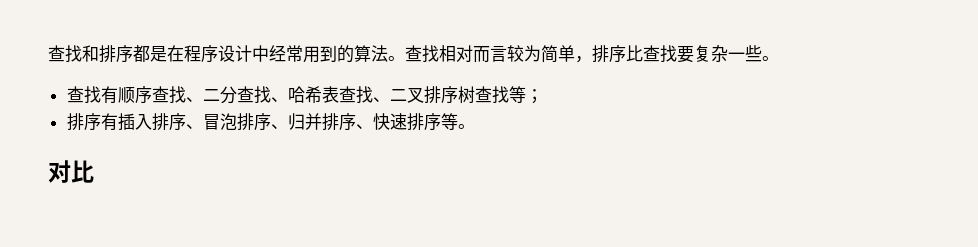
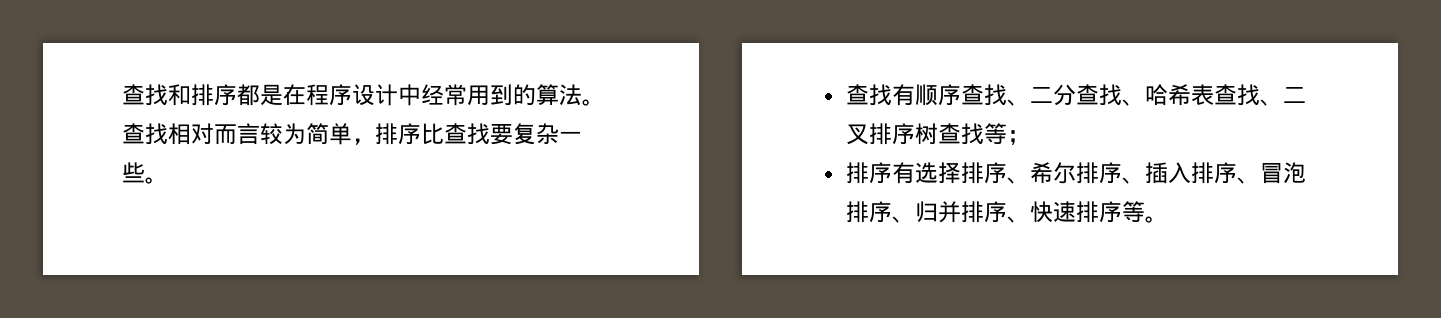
- 排序有插入排序、冒泡排序、归并排序、快速排序等。
+ 排序有选择排序、希尔排序、插入排序、冒泡排序、归并排序、快速排序等。
- 对比

